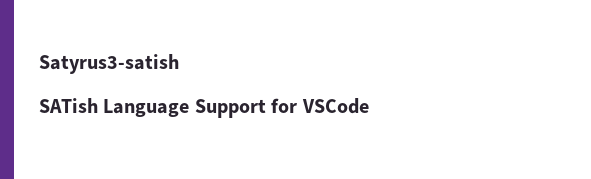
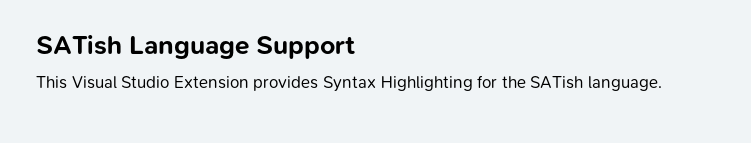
- Satyrus3-satish
- SATish Language Support for VSCode
+ SATish Language Support
+ This Visual Studio Extension provides Syntax Highlighting for the SATish language.

